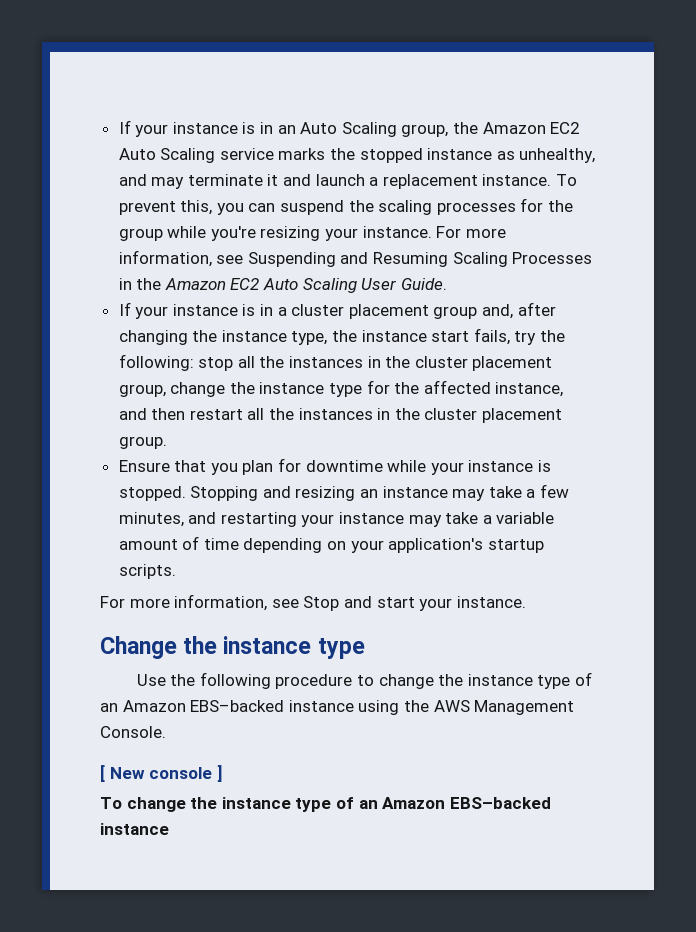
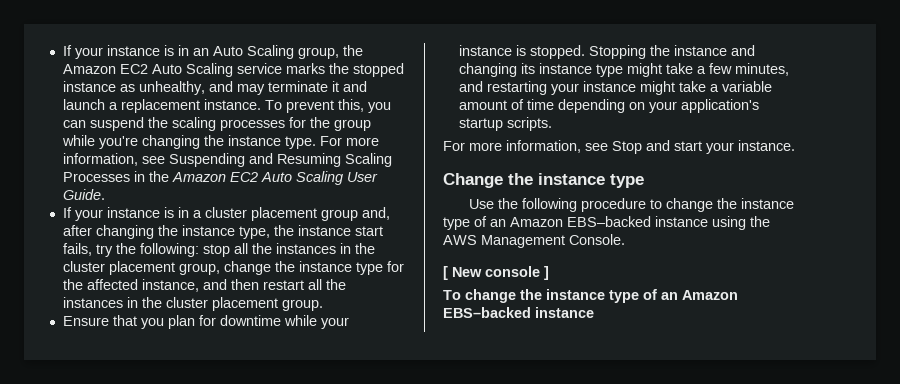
- To prevent this, you can suspend the scaling processes for the group while you're resizing your instance.
+ To prevent this, you can suspend the scaling processes for the group while you're changing the instance type.
- Stopping and resizing an instance may take a few minutes, and restarting your instance may take a variable amount of time depending on your application's startup scripts.
+ Stopping the instance and changing its instance type might take a few minutes, and restarting your instance might take a variable amount of time depending on your application's startup scripts.

